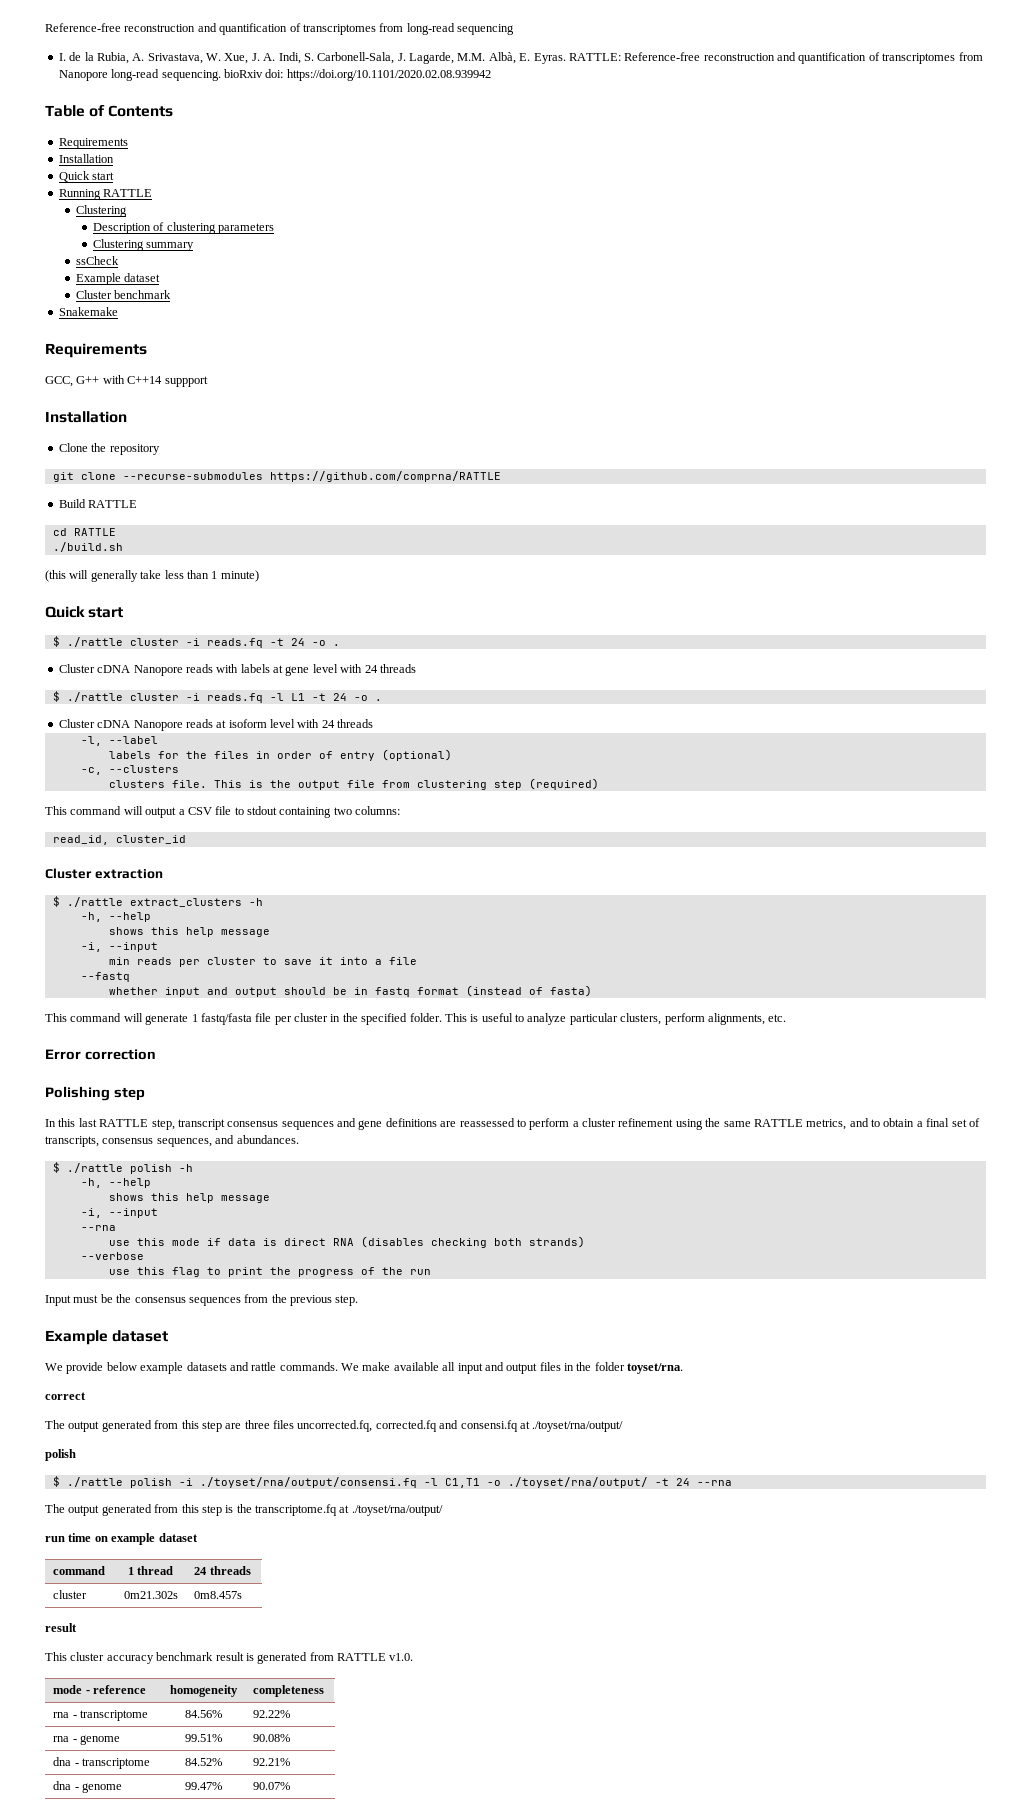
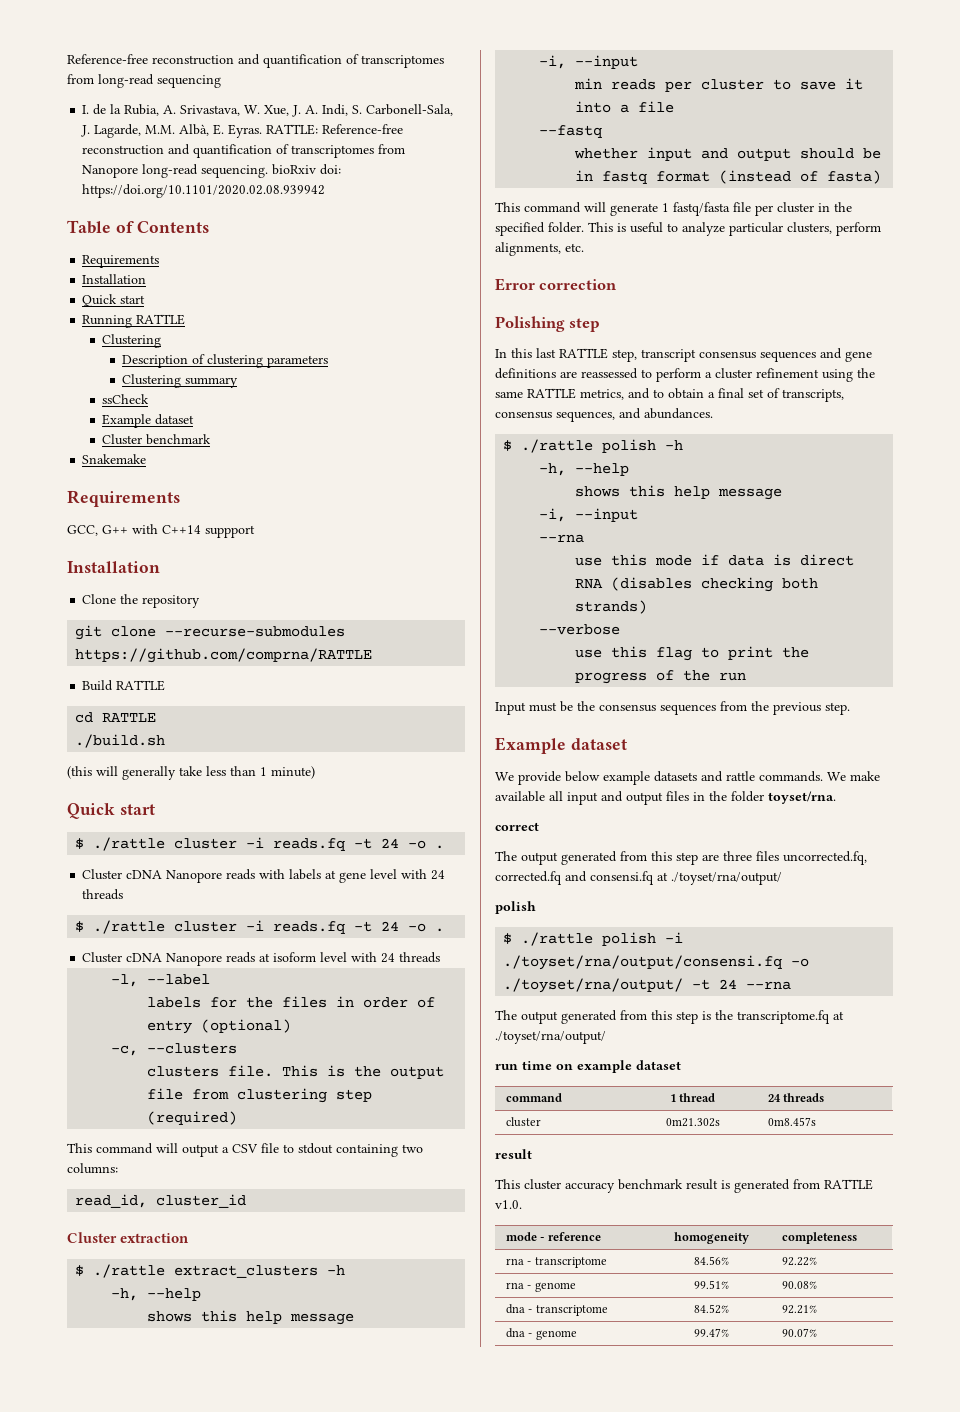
  Cluster cDNA Nanopore reads with labels at gene level with 24 threads
- $ ./rattle cluster -i reads.fq -l L1 -t 24 -o .
+ $ ./rattle cluster -i reads.fq -t 24 -o .
- $ ./rattle polish -i ./toyset/rna/output/consensi.fq -l C1,T1 -o ./toyset/rna/output/ -t 24 --rna
+ $ ./rattle polish -i ./toyset/rna/output/consensi.fq -o ./toyset/rna/output/ -t 24 --rna

